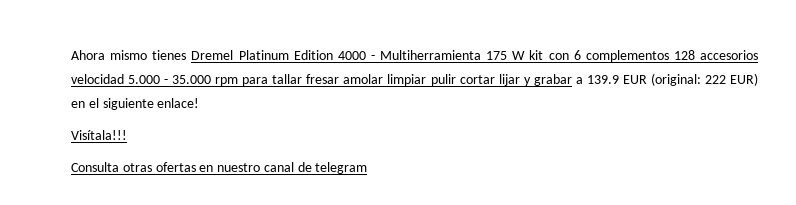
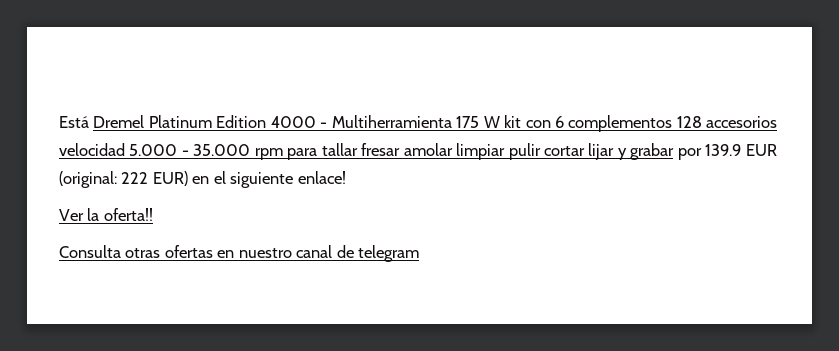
- Ahora mismo tienes Dremel Platinum Edition 4000 - Multiherramienta 175 W kit con 6 complementos 128 accesorios velocidad 5.000 - 35.000 rpm para tallar fresar amolar limpiar pulir cortar lijar y grabar a 139.9 EUR (original: 222 EUR) en el siguiente enlace!
+ Está Dremel Platinum Edition 4000 - Multiherramienta 175 W kit con 6 complementos 128 accesorios velocidad 5.000 - 35.000 rpm para tallar fresar amolar limpiar pulir cortar lijar y grabar por 139.9 EUR (original: 222 EUR) en el siguiente enlace!
- Visítala!!!
+ Ver la oferta!!

